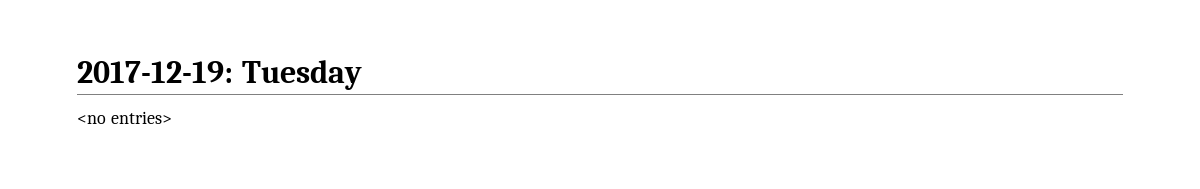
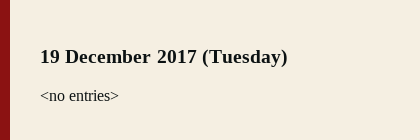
- 2017-12-19: Tuesday
+ 19 December 2017 (Tuesday)

